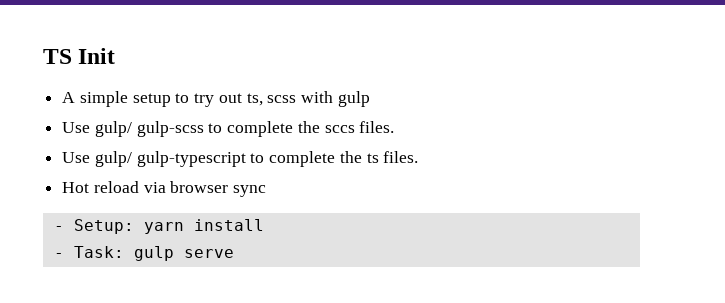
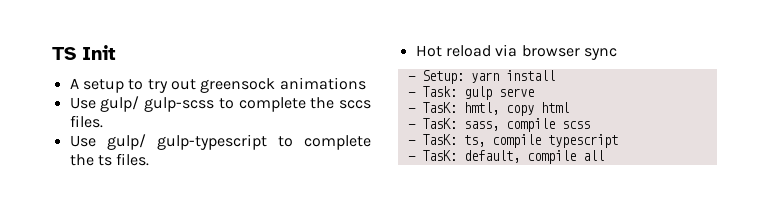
- A simple setup to try out ts, scss with gulp
+ A setup to try out greensock animations
+ - TasK: hmtl, copy html
+ - TasK: sass, compile scss
+ - TasK: ts, compile typescript
+ - TasK: default, compile all

